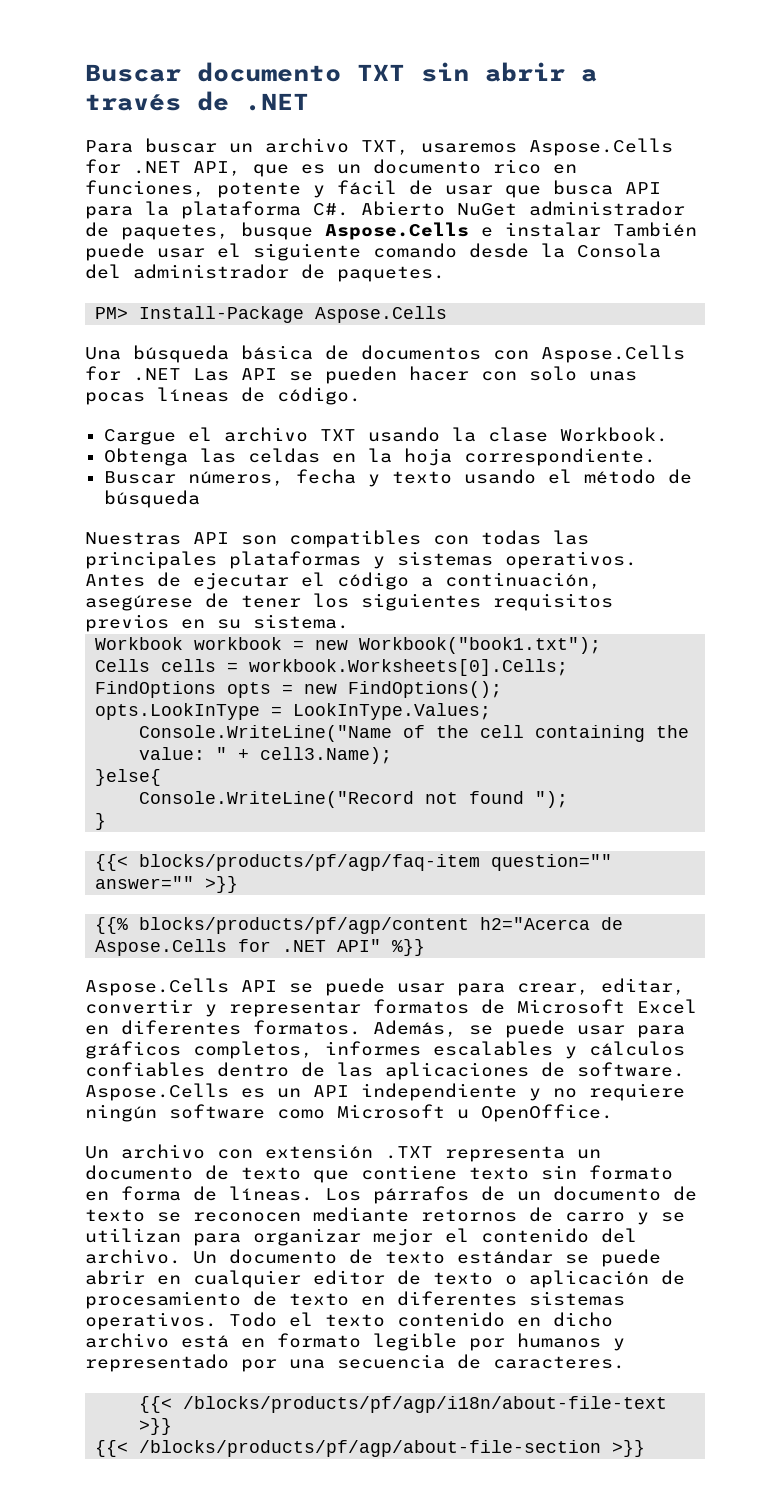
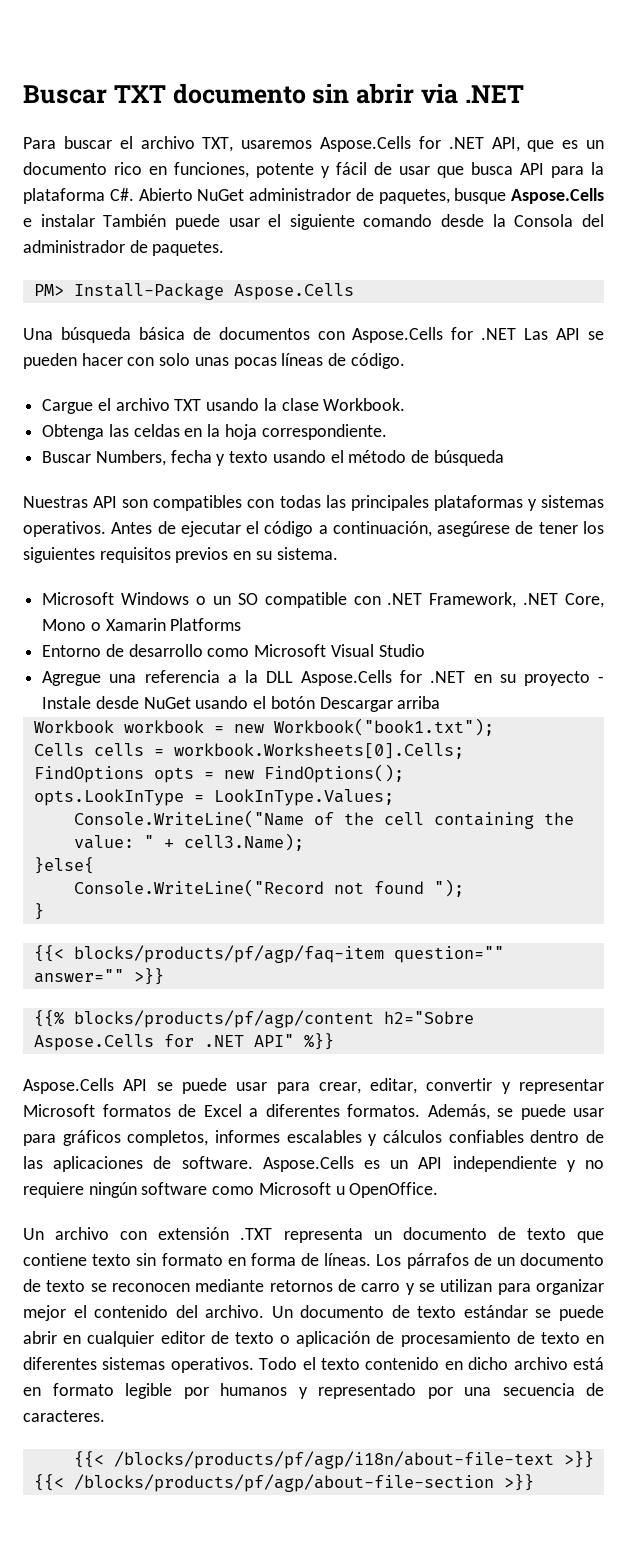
- Buscar documento TXT sin abrir a través de .NET
+ Buscar TXT documento sin abrir via .NET
- Para buscar un archivo TXT, usaremos Aspose.Cells for .NET API, que es un documento rico en funciones, potente y fácil de usar que busca API para la plataforma C#. Abierto NuGet administrador de paquetes, busque Aspose.Cells e instalar También puede usar el siguiente comando desde la Consola del administrador de paquetes.
+ Para buscar el archivo TXT, usaremos Aspose.Cells for .NET API, que es un documento rico en funciones, potente y fácil de usar que busca API para la plataforma C#. Abierto NuGet administrador de paquetes, busque Aspose.Cells e instalar También puede usar el siguiente comando desde la Consola del administrador de paquetes.
- Buscar números, fecha y texto usando el método de búsqueda
+ Buscar Numbers, fecha y texto usando el método de búsqueda
+ Microsoft Windows o un SO compatible con .NET Framework, .NET Core, Mono o Xamarin Platforms
+ Entorno de desarrollo como Microsoft Visual Studio
+ Agregue una referencia a la DLL Aspose.Cells for .NET en su proyecto - Instale desde NuGet usando el botón Descargar arriba
- {{% blocks/products/pf/agp/content h2="Acerca de Aspose.Cells for .NET API" %}}
+ {{% blocks/products/pf/agp/content h2="Sobre Aspose.Cells for .NET API" %}}
- Aspose.Cells API se puede usar para crear, editar, convertir y representar formatos de Microsoft Excel en diferentes formatos.
+ Aspose.Cells API se puede usar para crear, editar, convertir y representar Microsoft formatos de Excel a diferentes formatos.

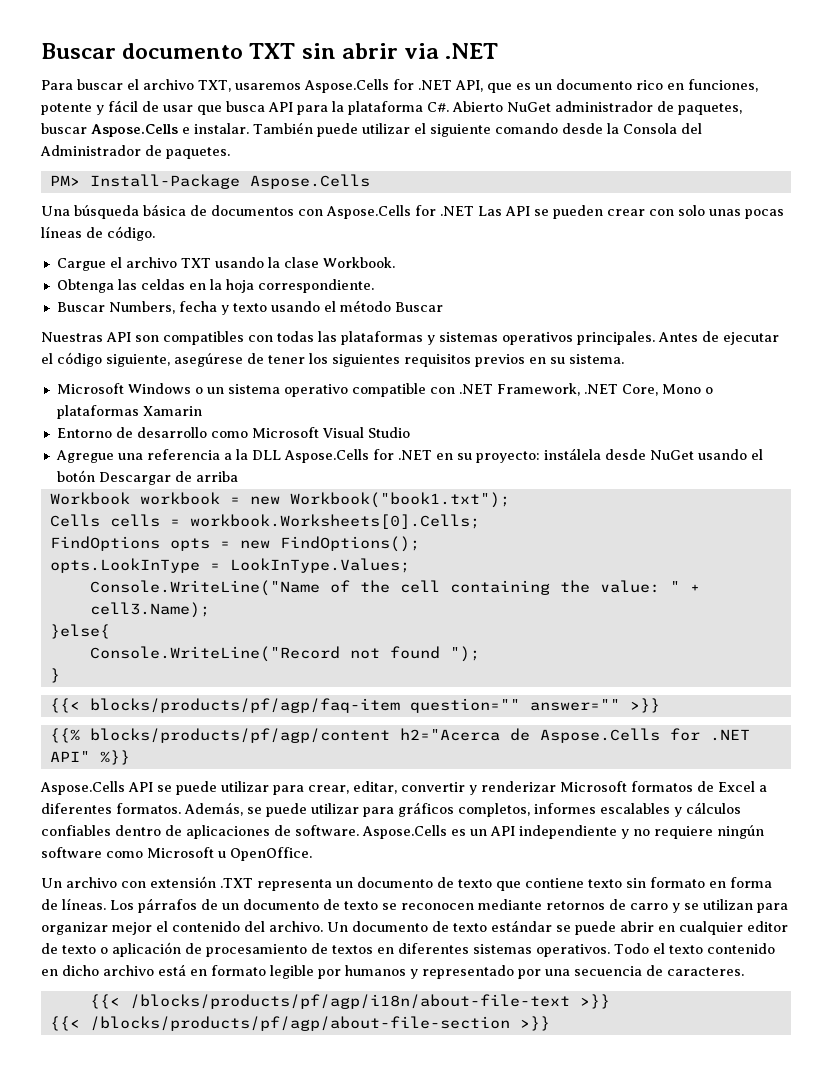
- Buscar TXT documento sin abrir via .NET
+ Buscar documento TXT sin abrir via .NET
- Para buscar el archivo TXT, usaremos Aspose.Cells for .NET API, que es un documento rico en funciones, potente y fácil de usar que busca API para la plataforma C#. Abierto NuGet administrador de paquetes, busque Aspose.Cells e instalar También puede usar el siguiente comando desde la Consola del administrador de paquetes.
+ Para buscar el archivo TXT, usaremos Aspose.Cells for .NET API, que es un documento rico en funciones, potente y fácil de usar que busca API para la plataforma C#. Abierto NuGet administrador de paquetes, buscar Aspose.Cells e instalar. También puede utilizar el siguiente comando desde la Consola del Administrador de paquetes.
- Una búsqueda básica de documentos con Aspose.Cells for .NET Las API se pueden hacer con solo unas pocas líneas de código.
+ Una búsqueda básica de documentos con Aspose.Cells for .NET Las API se pueden crear con solo unas pocas líneas de código.
- Buscar Numbers, fecha y texto usando el método de búsqueda
+ Buscar Numbers, fecha y texto usando el método Buscar
- Nuestras API son compatibles con todas las principales plataformas y sistemas operativos.
+ Nuestras API son compatibles con todas las plataformas y sistemas operativos principales.
- Antes de ejecutar el código a continuación, asegúrese de tener los siguientes requisitos previos en su sistema.
+ Antes de ejecutar el código siguiente, asegúrese de tener los siguientes requisitos previos en su sistema.
- Microsoft Windows o un SO compatible con .NET Framework, .NET Core, Mono o Xamarin Platforms
+ Microsoft Windows o un sistema operativo compatible con .NET Framework, .NET Core, Mono o plataformas Xamarin
- Agregue una referencia a la DLL Aspose.Cells for .NET en su proyecto - Instale desde NuGet usando el botón Descargar arriba
+ Agregue una referencia a la DLL Aspose.Cells for .NET en su proyecto: instálela desde NuGet usando el botón Descargar de arriba
- {{% blocks/products/pf/agp/content h2="Sobre Aspose.Cells for .NET API" %}}
+ {{% blocks/products/pf/agp/content h2="Acerca de Aspose.Cells for .NET API" %}}
- Aspose.Cells API se puede usar para crear, editar, convertir y representar Microsoft formatos de Excel a diferentes formatos.
+ Aspose.Cells API se puede utilizar para crear, editar, convertir y renderizar Microsoft formatos de Excel a diferentes formatos.
- Además, se puede usar para gráficos completos, informes escalables y cálculos confiables dentro de las aplicaciones de software.
+ Además, se puede utilizar para gráficos completos, informes escalables y cálculos confiables dentro de aplicaciones de software.
- Un documento de texto estándar se puede abrir en cualquier editor de texto o aplicación de procesamiento de texto en diferentes sistemas operativos.
+ Un documento de texto estándar se puede abrir en cualquier editor de texto o aplicación de procesamiento de textos en diferentes sistemas operativos.

